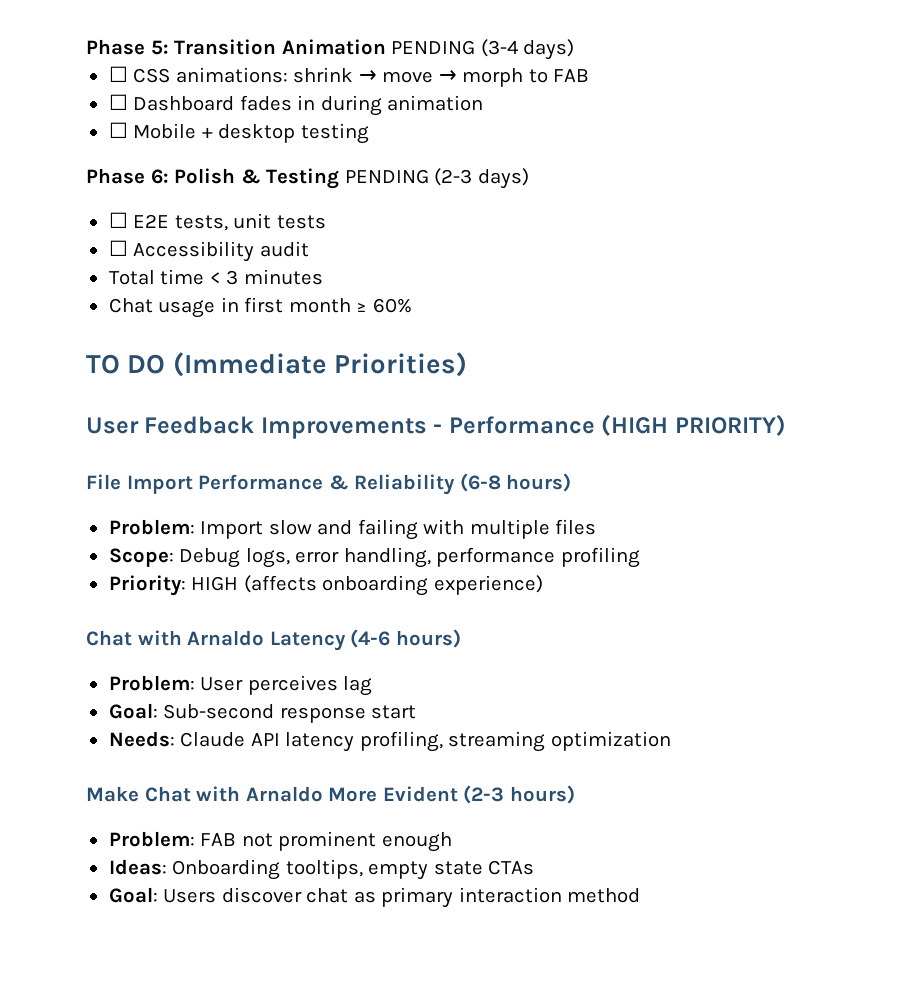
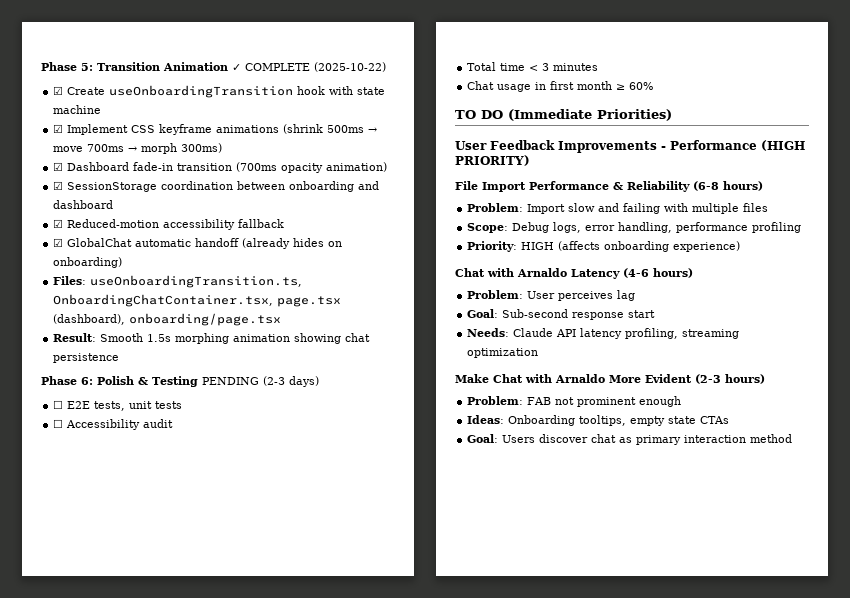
- Phase 5: Transition Animation PENDING (3-4 days)
- ☐ CSS animations: shrink → move → morph to FAB
- ☐ Dashboard fades in during animation
- ☐ Mobile + desktop testing
+ Phase 5: Transition Animation ✓ COMPLETE (2025-10-22)
+ ☑ Create useOnboardingTransition hook with state machine
+ ☑ Implement CSS keyframe animations (shrink 500ms → move 700ms → morph 300ms)
+ ☑ Dashboard fade-in transition (700ms opacity animation)
+ ☑ SessionStorage coordination between onboarding and dashboard
+ ☑ Reduced-motion accessibility fallback
+ ☑ GlobalChat automatic handoff (already hides on onboarding)
+ Files: useOnboardingTransition.ts, OnboardingChatContainer.tsx, page.tsx (dashboard), onboarding/page.tsx
+ Result: Smooth 1.5s morphing animation showing chat persistence

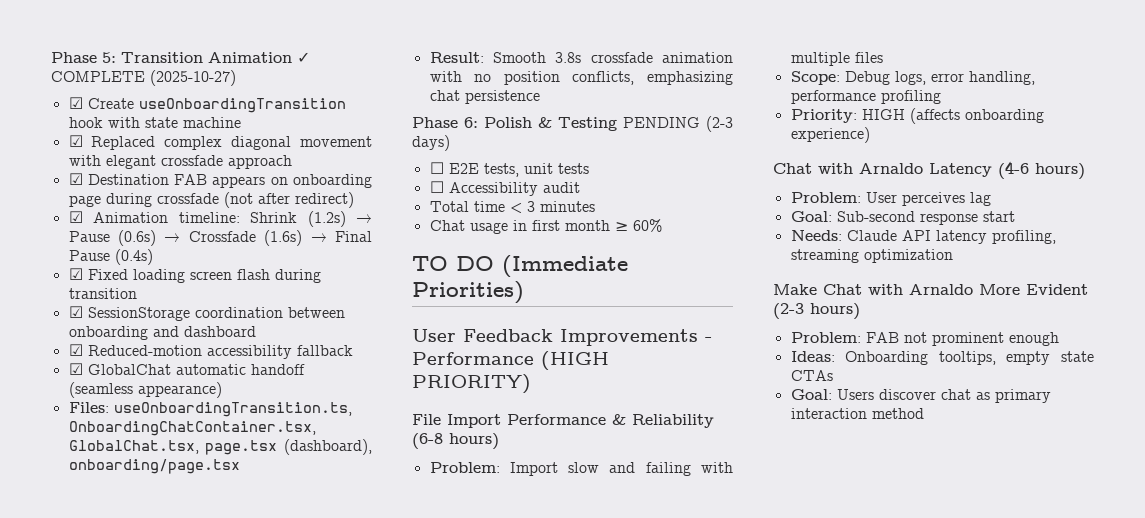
- Phase 5: Transition Animation ✓ COMPLETE (2025-10-22)
+ Phase 5: Transition Animation ✓ COMPLETE (2025-10-27)
- ☑ Implement CSS keyframe animations (shrink 500ms → move 700ms → morph 300ms)
- ☑ Dashboard fade-in transition (700ms opacity animation)
+ ☑ Replaced complex diagonal movement with elegant crossfade approach
+ ☑ Destination FAB appears on onboarding page during crossfade (not after redirect)
+ ☑ Animation timeline: Shrink (1.2s) → Pause (0.6s) → Crossfade (1.6s) → Final Pause (0.4s)
+ ☑ Fixed loading screen flash during transition
- ☑ GlobalChat automatic handoff (already hides on onboarding)
+ ☑ GlobalChat automatic handoff (seamless appearance)
- Files: useOnboardingTransition.ts, OnboardingChatContainer.tsx, page.tsx (dashboard), onboarding/page.tsx
+ Files: useOnboardingTransition.ts, OnboardingChatContainer.tsx, GlobalChat.tsx, page.tsx (dashboard), onboarding/page.tsx
- Result: Smooth 1.5s morphing animation showing chat persistence
+ Result: Smooth 3.8s crossfade animation with no position conflicts, emphasizing chat persistence

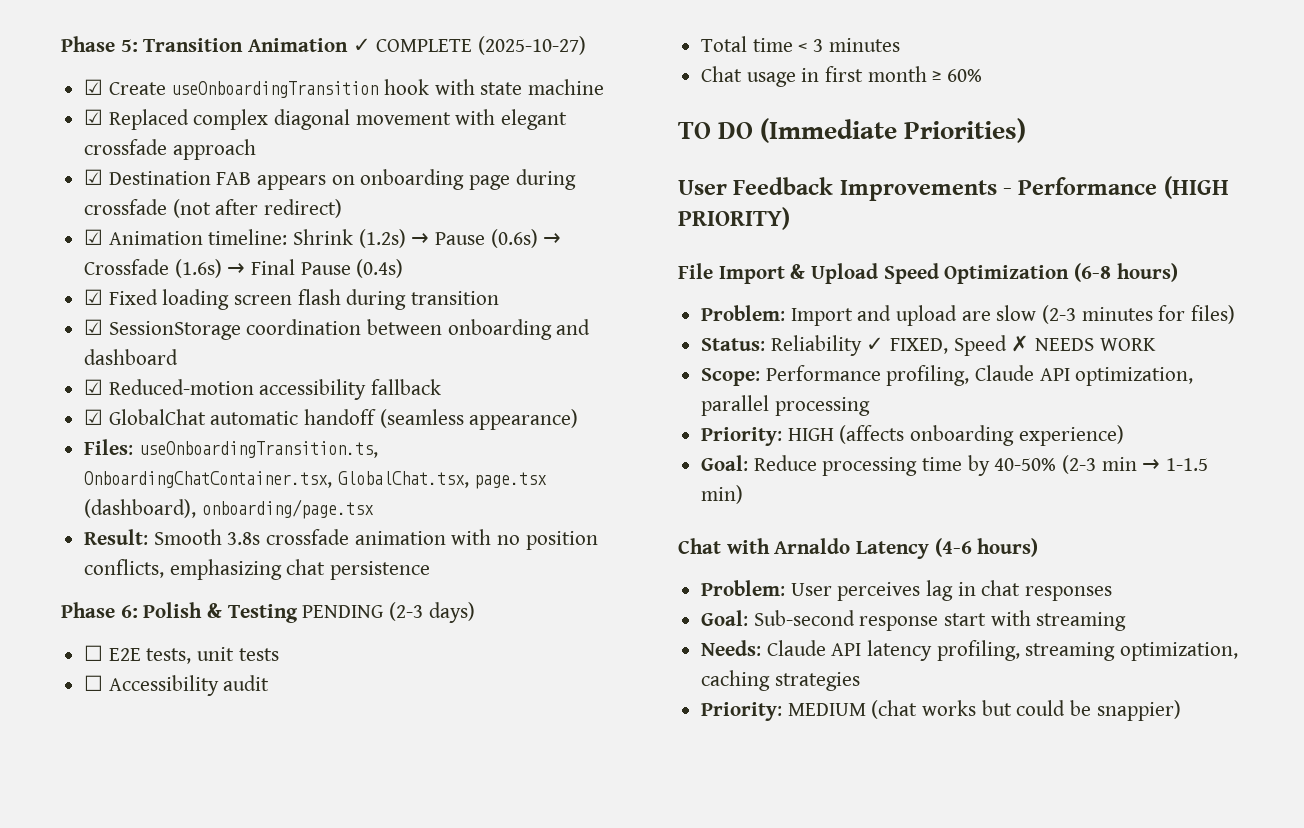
- File Import Performance & Reliability (6-8 hours)
+ File Import & Upload Speed Optimization (6-8 hours)
- Problem: Import slow and failing with multiple files
- Scope: Debug logs, error handling, performance profiling
+ Problem: Import and upload are slow (2-3 minutes for files)
+ Status: Reliability ✓ FIXED, Speed ✗ NEEDS WORK
+ Scope: Performance profiling, Claude API optimization, parallel processing
+ Goal: Reduce processing time by 40-50% (2-3 min → 1-1.5 min)
- Problem: User perceives lag
+ Problem: User perceives lag in chat responses
- Goal: Sub-second response start
+ Goal: Sub-second response start with streaming
- Needs: Claude API latency profiling, streaming optimization
- Make Chat with Arnaldo More Evident (2-3 hours)
- Problem: FAB not prominent enough
- Ideas: Onboarding tooltips, empty state CTAs
- Goal: Users discover chat as primary interaction method
+ Needs: Claude API latency profiling, streaming optimization, caching strategies
+ Priority: MEDIUM (chat works but could be snappier)

